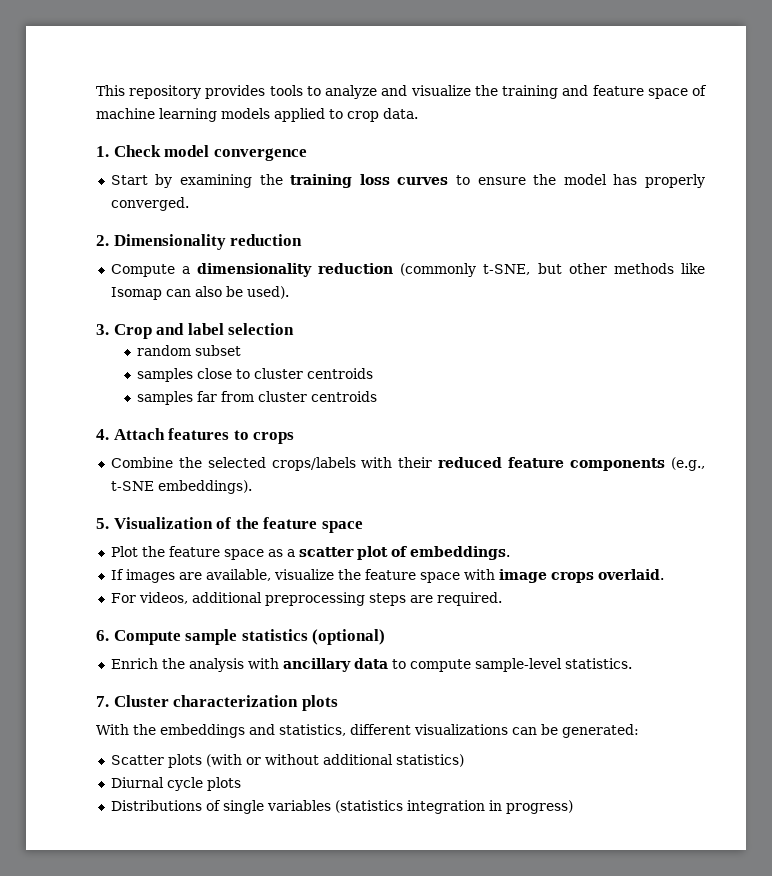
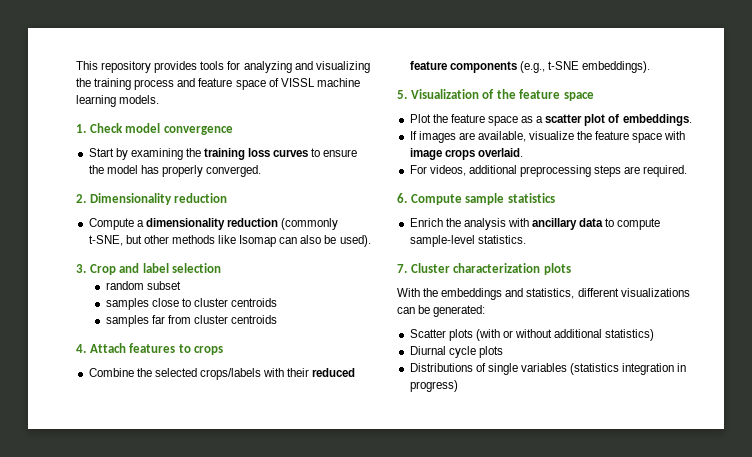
- This repository provides tools to analyze and visualize the training and feature space of machine learning models applied to crop data.
+ This repository provides tools for analyzing and visualizing the training process and feature space of VISSL machine learning models.
- 6. Compute sample statistics (optional)
+ 6. Compute sample statistics

